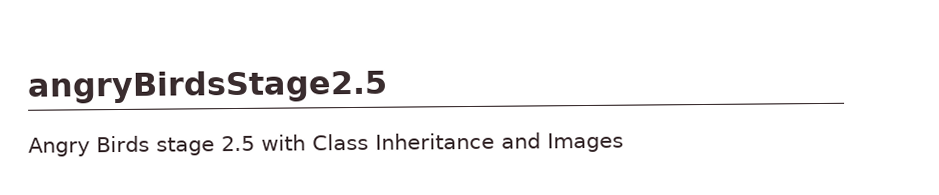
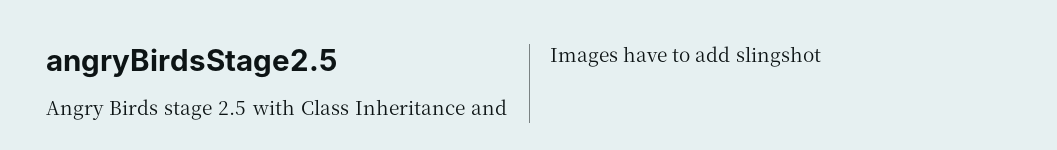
- Angry Birds stage 2.5 with Class Inheritance and Images
+ Angry Birds stage 2.5 with Class Inheritance and Images have to add slingshot

